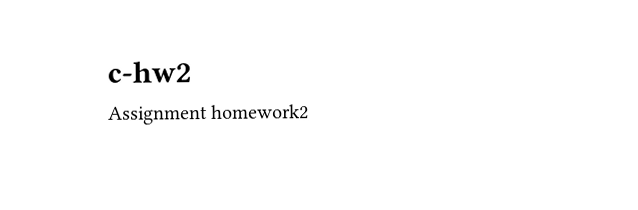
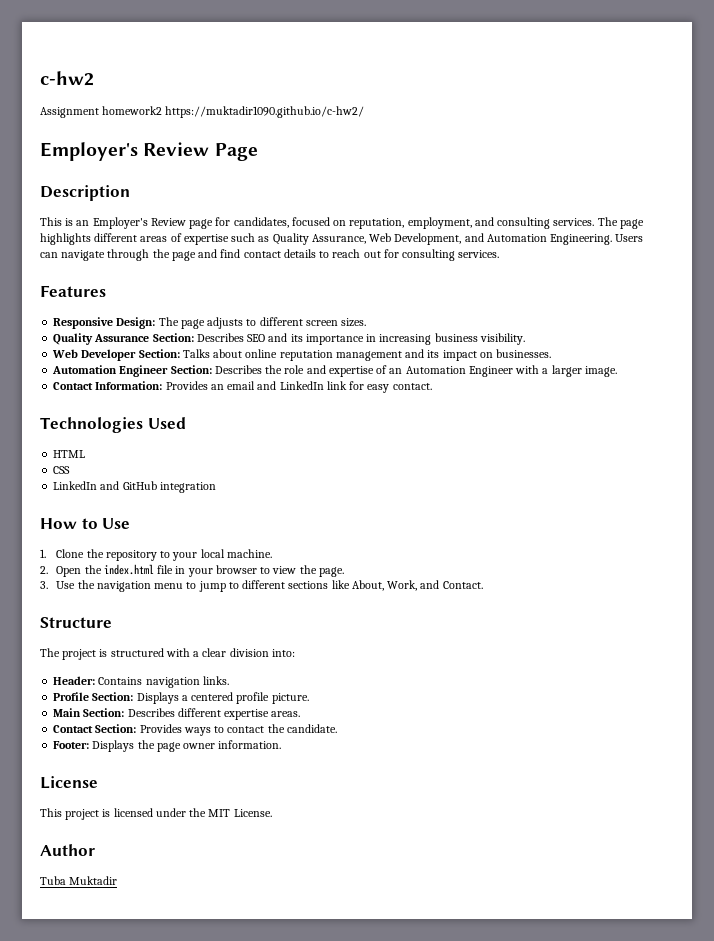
- Assignment homework2
+ Assignment homework2 https://muktadir1090.github.io/c-hw2/
+ Employer's Review Page
+ Description
+ This is an Employer's Review page for candidates, focused on reputation, employment, and consulting services. The page highlights different areas of expertise such as Quality Assurance, Web Development, and Automation Engineering. Users can navigate through the page and find contact details to reach out for consulting services.
+ Features
+ Responsive Design: The page adjusts to different screen sizes.
+ Quality Assurance Section: Describes SEO and its importance in increasing business visibility.
+ Web Developer Section: Talks about online reputation management and its impact on businesses.
+ Automation Engineer Section: Describes the role and expertise of an Automation Engineer with a larger image.
+ Contact Information: Provides an email and LinkedIn link for easy contact.
+ Technologies Used
+ HTML
+ CSS
+ LinkedIn and GitHub integration
+ How to Use
+ 1. Clone the repository to your local machine.
+ 2. Open the index.html file in your browser to view the page.
+ 3. Use the navigation menu to jump to different sections like About, Work, and Contact.
+ Structure
+ The project is structured with a clear division into:
+ Header: Contains navigation links.
+ Profile Section: Displays a centered profile picture.
+ Main Section: Describes different expertise areas.
+ Contact Section: Provides ways to contact the candidate.
+ Footer: Displays the page owner information.
+ License
+ This project is licensed under the MIT License.
+ Author
+ Tuba Muktadir

